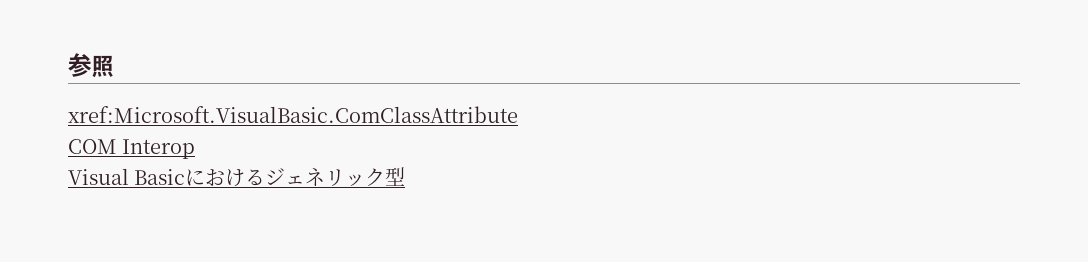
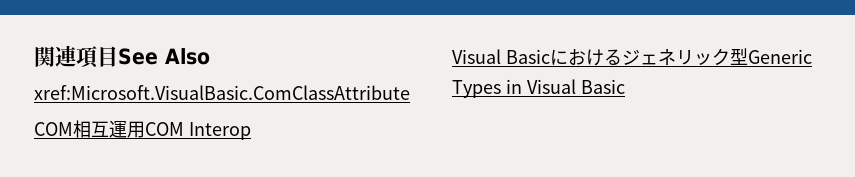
- 参照
+ 関連項目See Also
- COM Interop
+ COM相互運用COM Interop
- Visual Basicにおけるジェネリック型
+ Visual Basicにおけるジェネリック型Generic Types in Visual Basic

